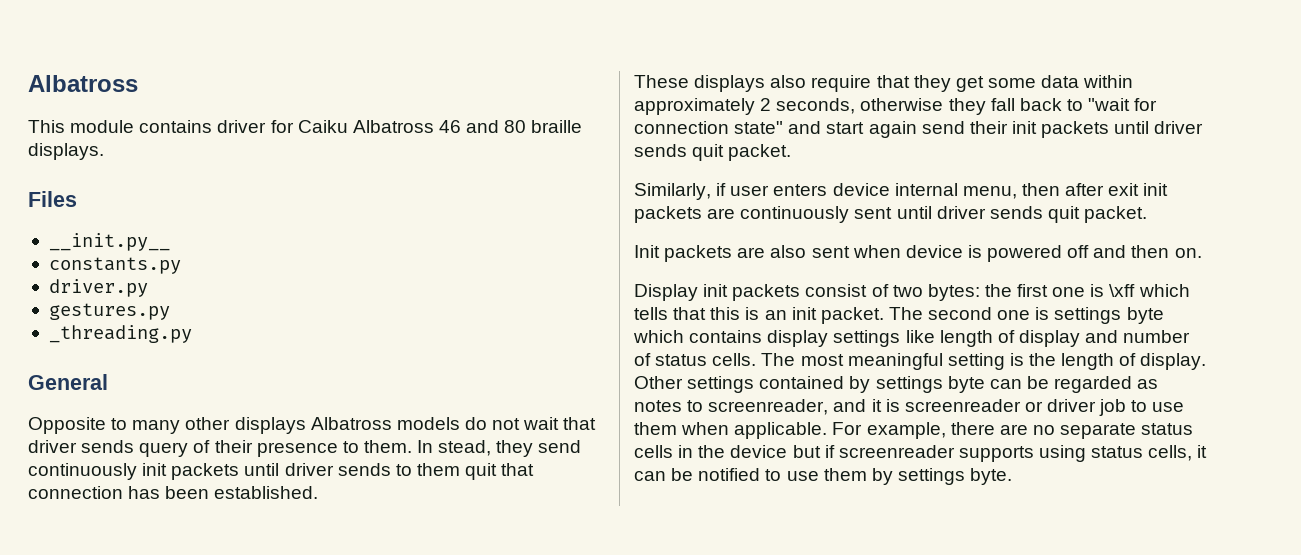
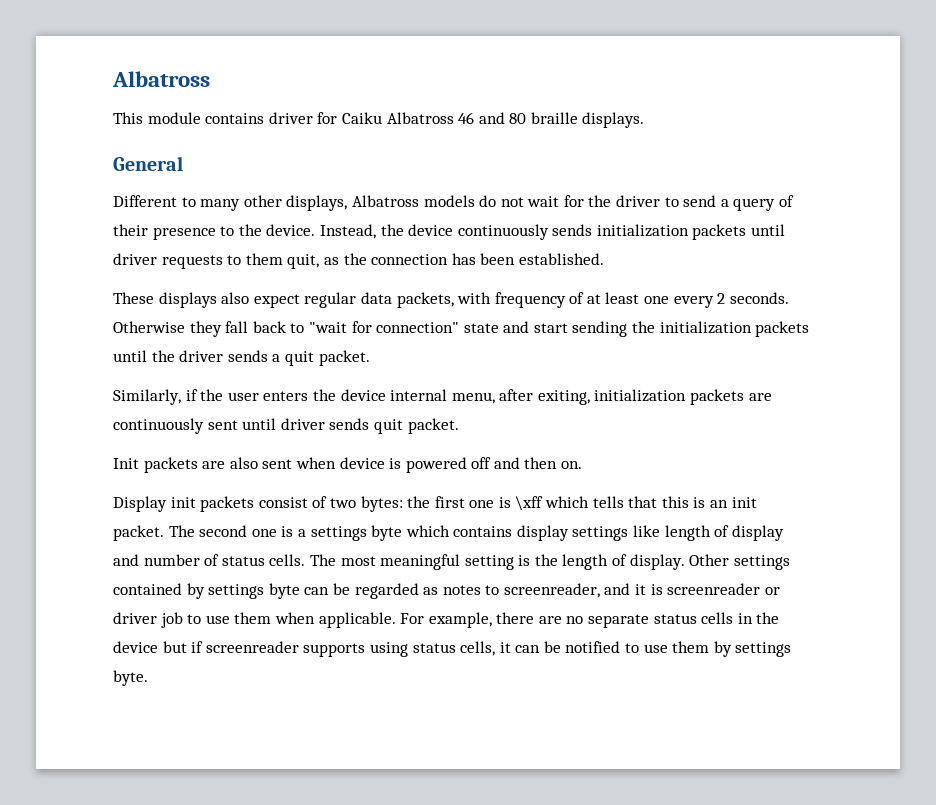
- Files
- __init.py__
- constants.py
- driver.py
- gestures.py
- _threading.py
- Opposite to many other displays Albatross models do not wait that driver sends query of their presence to them. In stead, they send continuously init packets until driver sends to them quit that connection has been established.
+ Different to many other displays, Albatross models do not wait for the driver to send a query of their presence to the device. Instead, the device continuously sends initialization packets until driver requests to them quit, as the connection has been established.
- These displays also require that they get some data within approximately 2 seconds, otherwise they fall back to "wait for connection state" and start again send their init packets until driver sends quit packet.
+ These displays also expect regular data packets, with frequency of at least one every 2 seconds. Otherwise they fall back to "wait for connection" state and start sending the initialization packets until the driver sends a quit packet.
- Similarly, if user enters device internal menu, then after exit init packets are continuously sent until driver sends quit packet.
+ Similarly, if the user enters the device internal menu, after exiting, initialization packets are continuously sent until driver sends quit packet.
- The second one is settings byte which contains display settings like length of display and number of status cells.
+ The second one is a settings byte which contains display settings like length of display and number of status cells.

